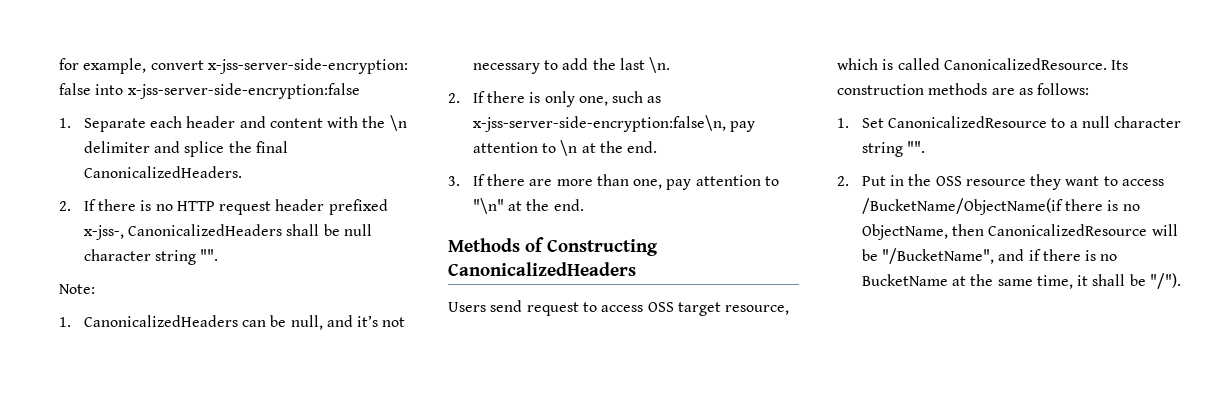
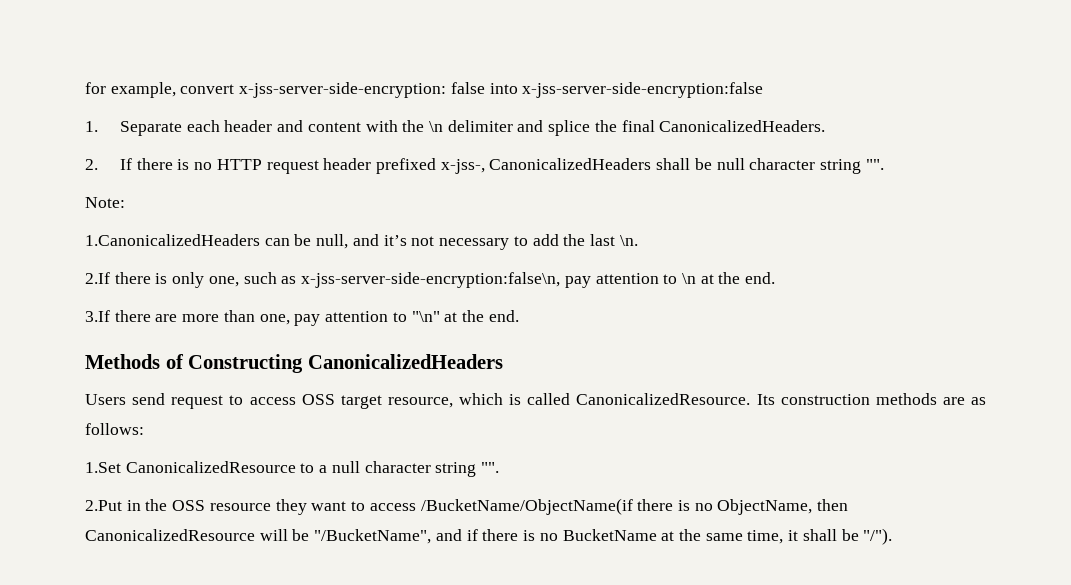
- 1. CanonicalizedHeaders can be null, and it’s not necessary to add the last \n.
+ 1.CanonicalizedHeaders can be null, and it’s not necessary to add the last \n.
- 2. If there is only one, such as x-jss-server-side-encryption:false\n, pay attention to \n at the end.
+ 2.If there is only one, such as x-jss-server-side-encryption:false\n, pay attention to \n at the end.
- 3. If there are more than one, pay attention to "\n" at the end.
+ 3.If there are more than one, pay attention to "\n" at the end.
- 1. Set CanonicalizedResource to a null character string "".
+ 1.Set CanonicalizedResource to a null character string "".
- 2. Put in the OSS resource they want to access /BucketName/ObjectName(if there is no ObjectName, then CanonicalizedResource will be "/BucketName", and if there is no BucketName at the same time, it shall be "/").
+ 2.Put in the OSS resource they want to access /BucketName/ObjectName(if there is no ObjectName, then CanonicalizedResource will be "/BucketName", and if there is no BucketName at the same time, it shall be "/").

